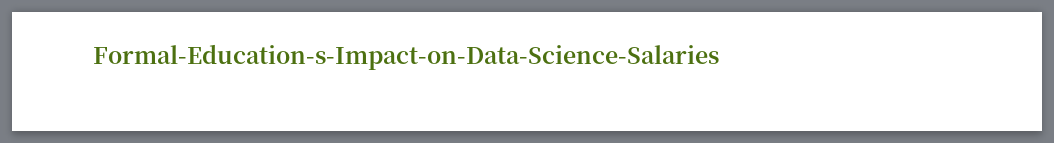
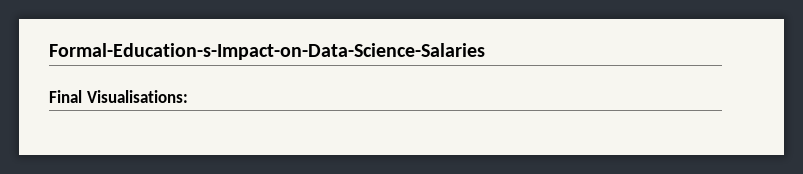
+ Final Visualisations:

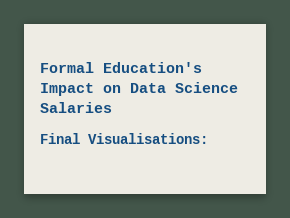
- Formal-Education-s-Impact-on-Data-Science-Salaries
+ Formal Education's Impact on Data Science Salaries

